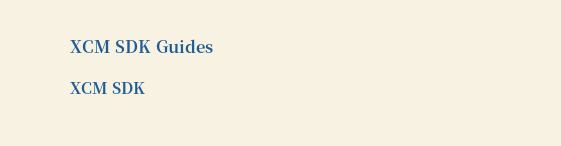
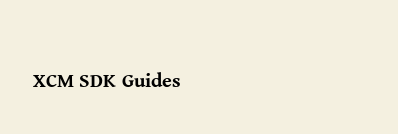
  XCM SDK Guides
- XCM SDK

